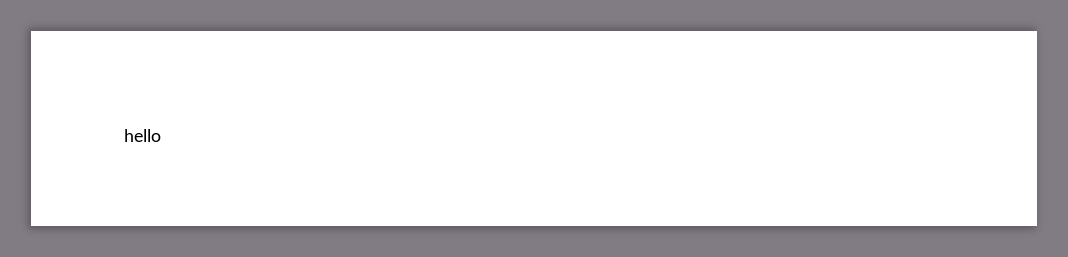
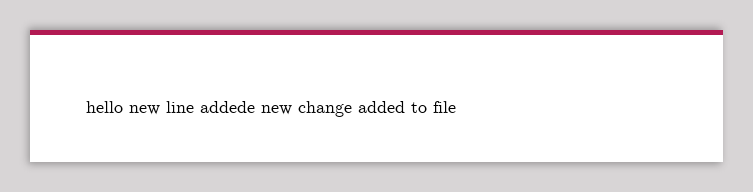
- hello
+ hello new line addede new change added to file

